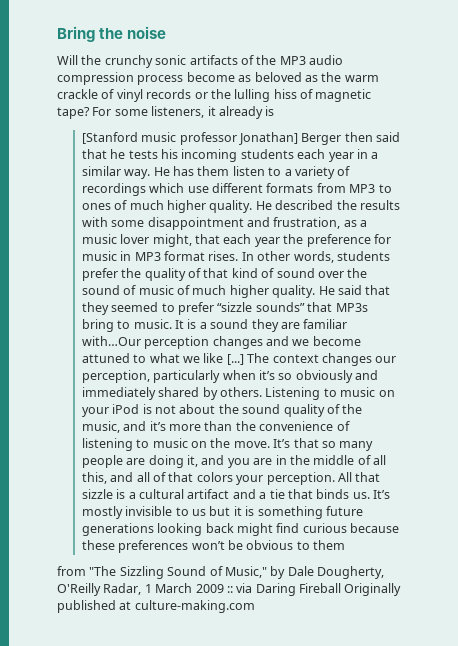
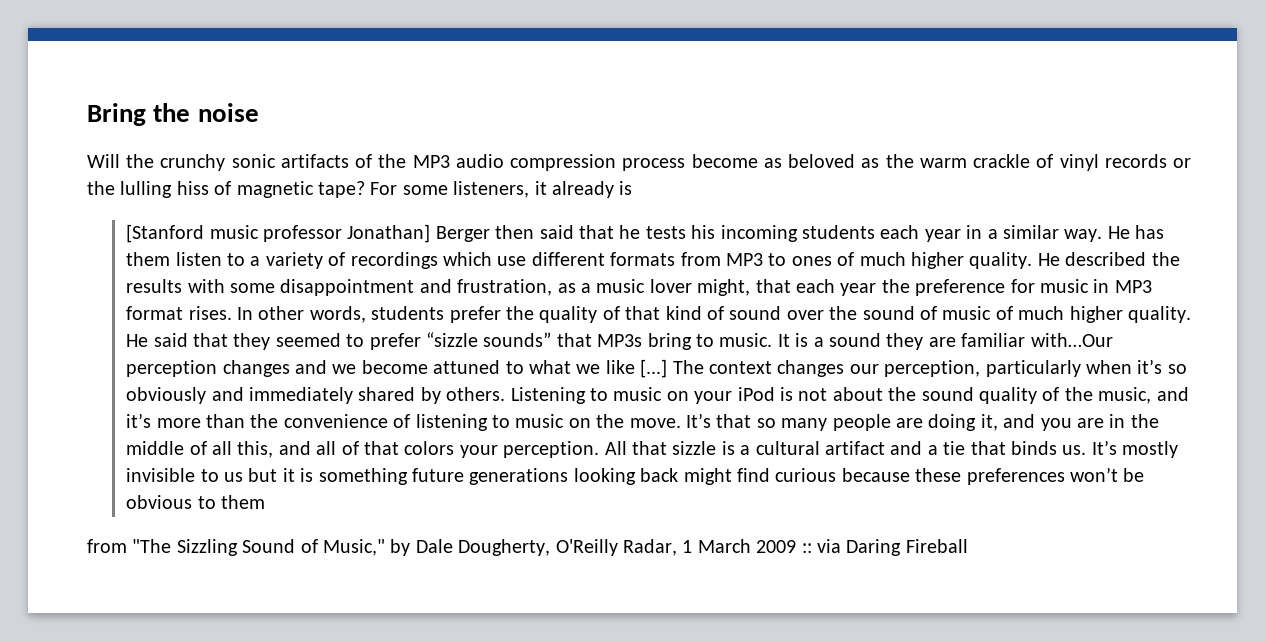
- from "The Sizzling Sound of Music," by Dale Dougherty, O'Reilly Radar, 1 March 2009 :: via Daring Fireball Originally published at culture-making.com
+ from "The Sizzling Sound of Music," by Dale Dougherty, O'Reilly Radar, 1 March 2009 :: via Daring Fireball

